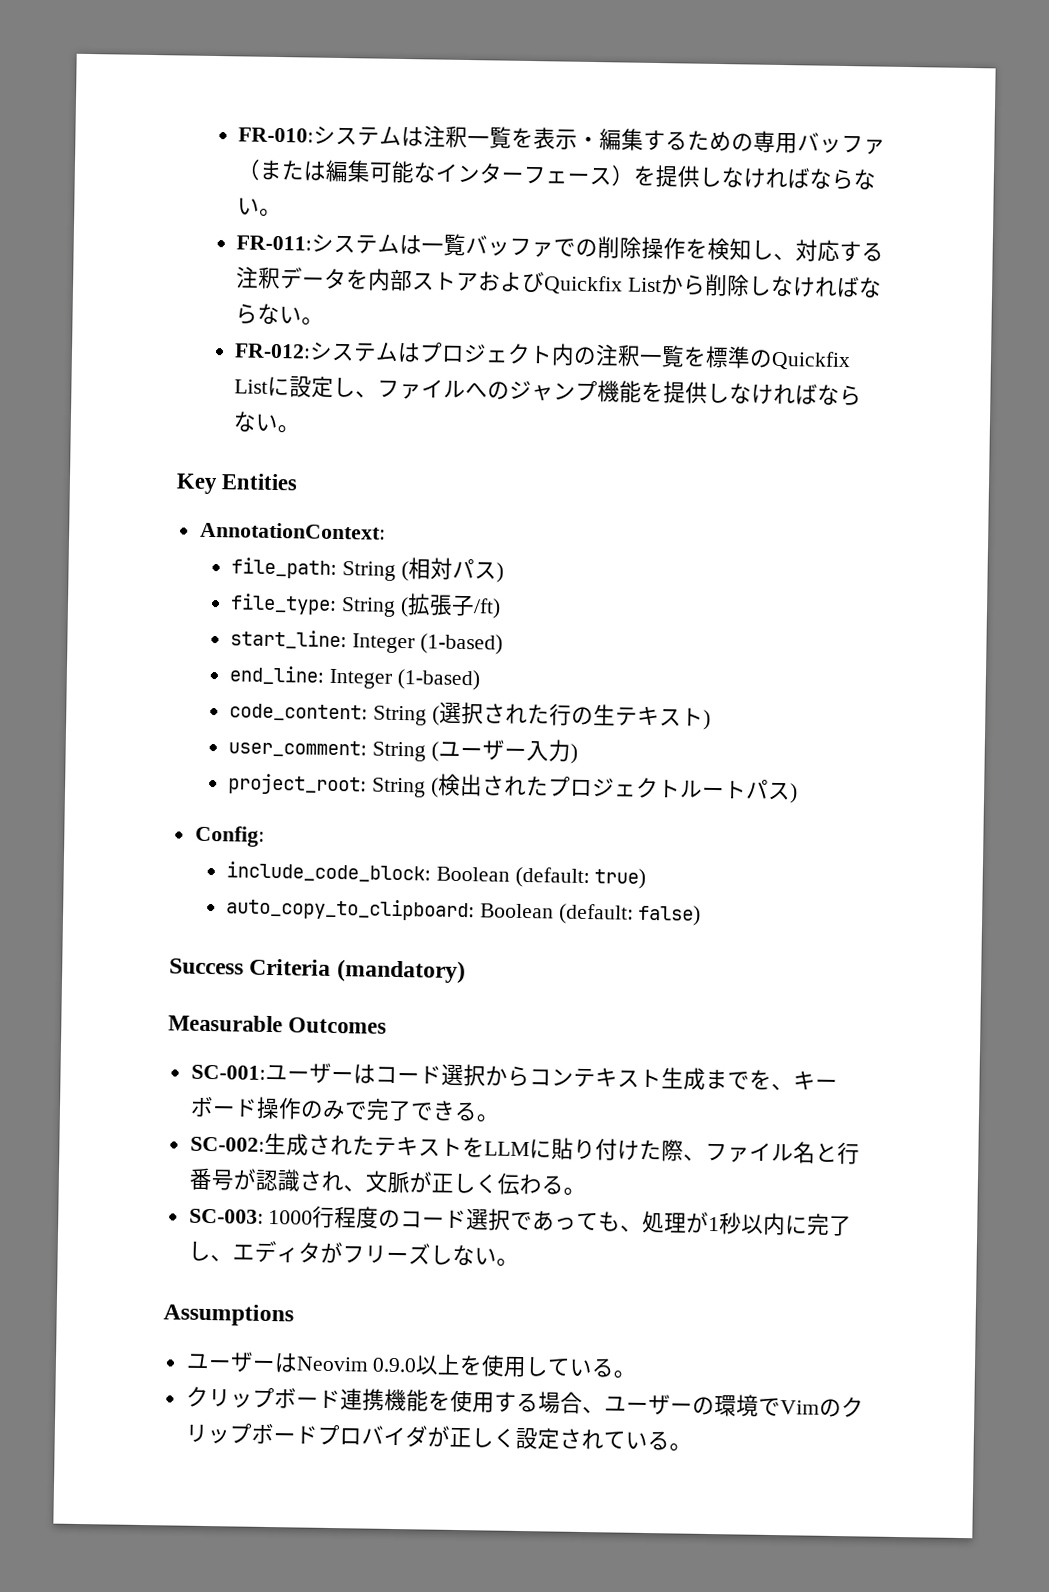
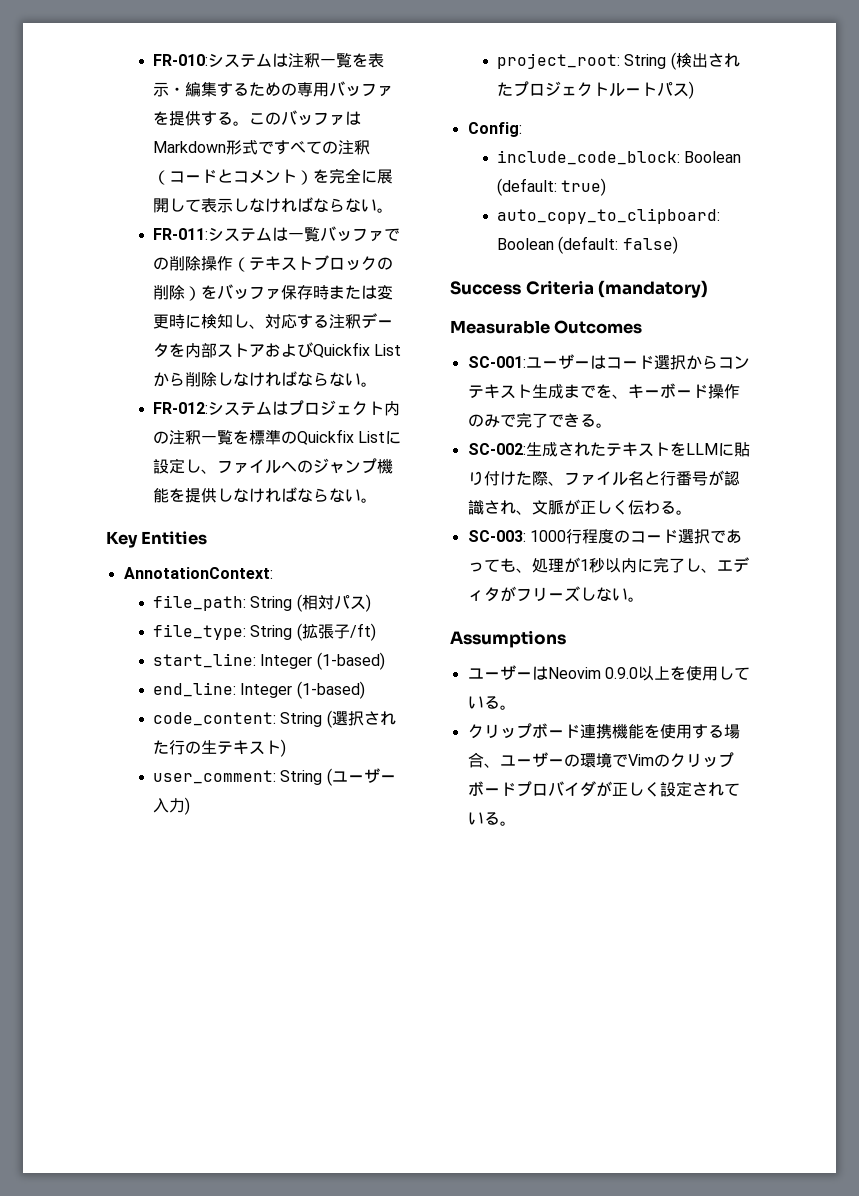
- FR-010:システムは注釈一覧を表示・編集するための専用バッファ（または編集可能なインターフェース）を提供しなければならない。
+ FR-010:システムは注釈一覧を表示・編集するための専用バッファを提供する。このバッファはMarkdown形式ですべての注釈（コードとコメント）を完全に展開して表示しなければならない。
- FR-011:システムは一覧バッファでの削除操作を検知し、対応する注釈データを内部ストアおよびQuickfix Listから削除しなければならない。
+ FR-011:システムは一覧バッファでの削除操作（テキストブロックの削除）をバッファ保存時または変更時に検知し、対応する注釈データを内部ストアおよびQuickfix Listから削除しなければならない。

